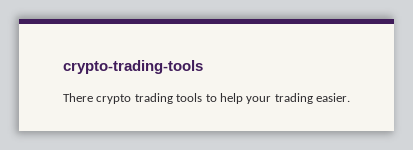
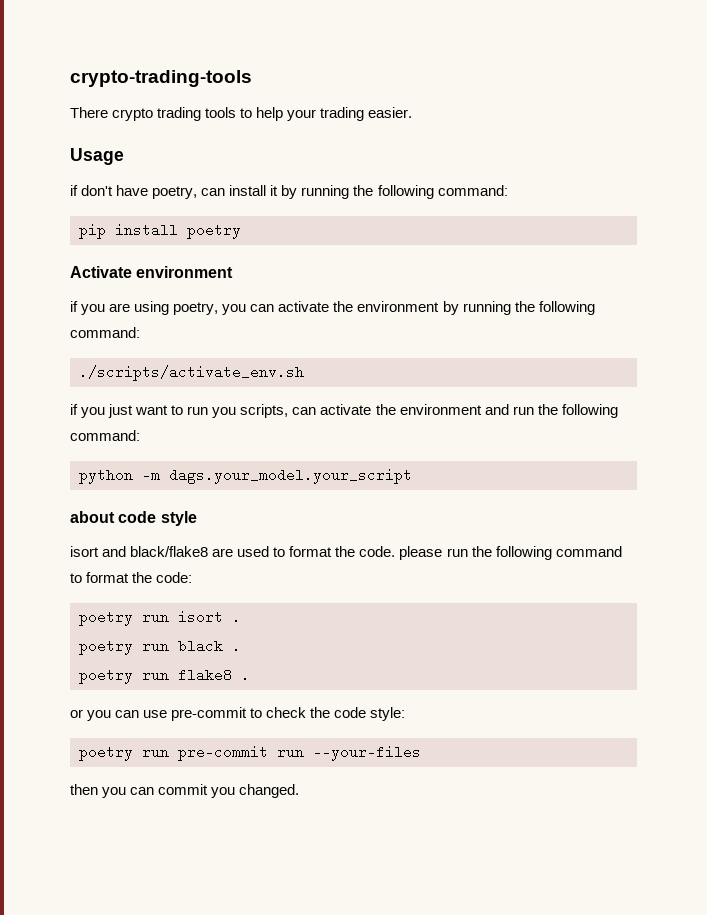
+ Usage
+ if don't have poetry, can install it by running the following command:
+ pip install poetry
+ Activate environment
+ if you are using poetry, you can activate the environment by running the following command:
+ ./scripts/activate_env.sh
+ if you just want to run you scripts, can activate the environment and run the following command:
+ python -m dags.your_model.your_script
+ about code style
+ isort and black/flake8 are used to format the code. please run the following command to format the code:
+ poetry run isort .
+ poetry run black .
+ poetry run flake8 .
+ or you can use pre-commit to check the code style:
+ poetry run pre-commit run --your-files
+ then you can commit you changed.

